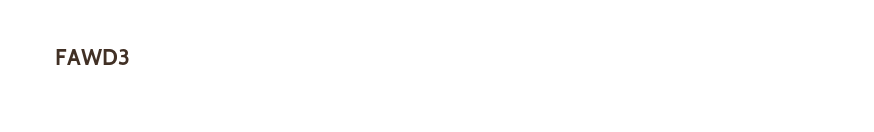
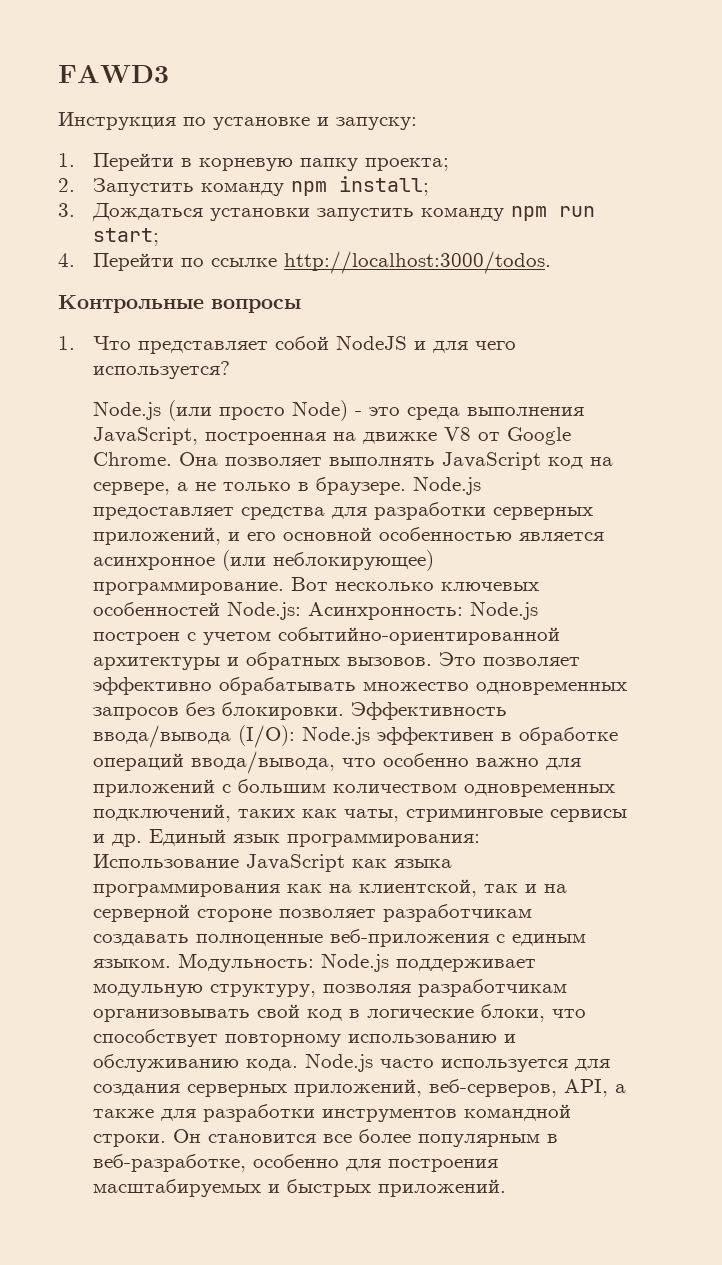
+ Инструкция по установке и запуску:
+ 1. Перейти в корневую папку проекта;
+ 2. Запустить команду npm install;
+ 3. Дождаться установки запустить команду npm run start;
+ 4. Перейти по ссылке http://localhost:3000/todos.
+ Контрольные вопросы
+ 1. Что представляет собой NodeJS и для чего используется?
+ Node.js (или просто Node) - это среда выполнения JavaScript, построенная на движке V8 от Google Chrome. Она позволяет выполнять JavaScript код на сервере, а не только в браузере. Node.js предоставляет средства для разработки серверных приложений, и его основной особенностью является асинхронное (или неблокирующее) программирование. Вот несколько ключевых особенностей Node.js: Асинхронность: Node.js построен с учетом событийно-ориентированной архитектуры и обратных вызовов. Это позволяет эффективно обрабатывать множество одновременных запросов без блокировки. Эффективность ввода/вывода (I/O): Node.js эффективен в обработке операций ввода/вывода, что особенно важно для приложений с большим количеством одновременных подключений, таких как чаты, стриминговые сервисы и др. Единый язык программирования: Использование JavaScript как языка программирования как на клиентской, так и на серверной стороне позволяет разработчикам создавать полноценные веб-приложения с единым языком. Модульность: Node.js поддерживает модульную структуру, позволяя разработчикам организовывать свой код в логические блоки, что способствует повторному использованию и обслуживанию кода. Node.js часто используется для создания серверных приложений, веб-серверов, API, а также для разработки инструментов командной строки. Он становится все более популярным в веб-разработке, особенно для построения масштабируемых и быстрых приложений.

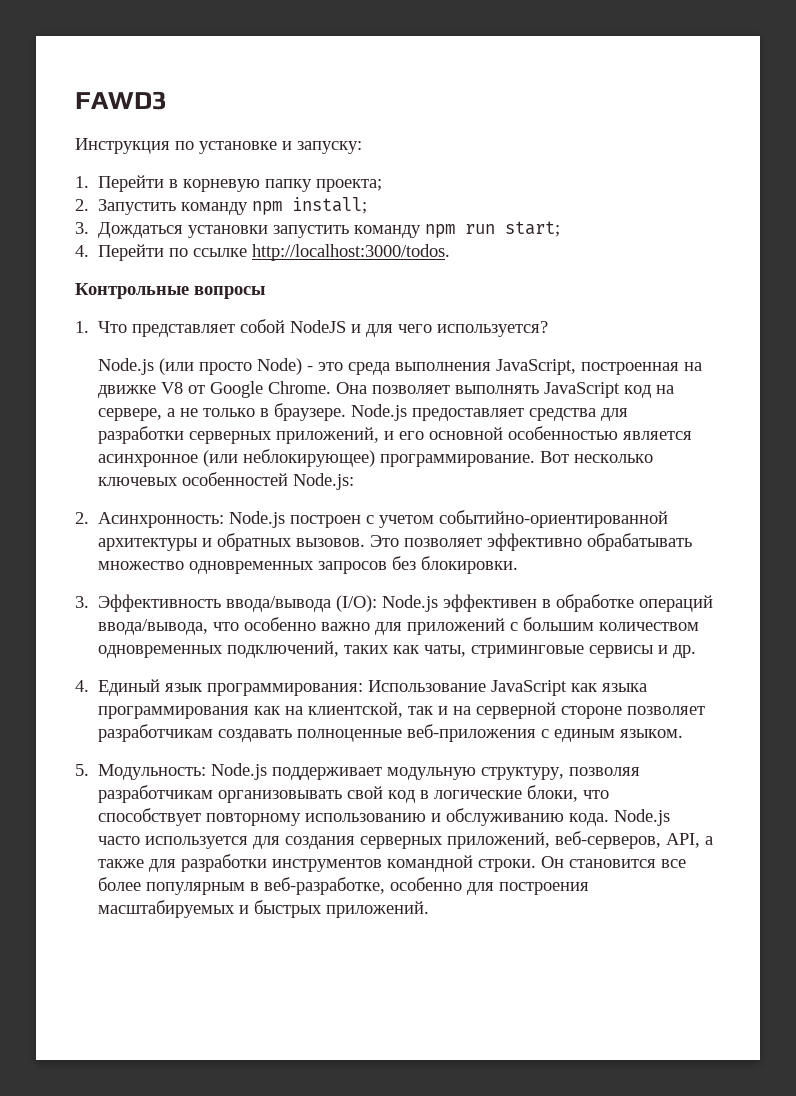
- Вот несколько ключевых особенностей Node.js: Асинхронность: Node.js построен с учетом событийно-ориентированной архитектуры и обратных вызовов.
+ Вот несколько ключевых особенностей Node.js:
+ 2. Асинхронность: Node.js построен с учетом событийно-ориентированной архитектуры и обратных вызовов.
- Это позволяет эффективно обрабатывать множество одновременных запросов без блокировки. Эффективность ввода/вывода (I/O):
+ Это позволяет эффективно обрабатывать множество одновременных запросов без блокировки.
+ 3. Эффективность ввода/вывода (I/O):
- Node.js эффективен в обработке операций ввода/вывода, что особенно важно для приложений с большим количеством одновременных подключений, таких как чаты, стриминговые сервисы и др. Единый язык программирования:
+ Node.js эффективен в обработке операций ввода/вывода, что особенно важно для приложений с большим количеством одновременных подключений, таких как чаты, стриминговые сервисы и др.
+ 4. Единый язык программирования:
- Использование JavaScript как языка программирования как на клиентской, так и на серверной стороне позволяет разработчикам создавать полноценные веб-приложения с единым языком. Модульность:
+ Использование JavaScript как языка программирования как на клиентской, так и на серверной стороне позволяет разработчикам создавать полноценные веб-приложения с единым языком.
+ 5. Модульность:

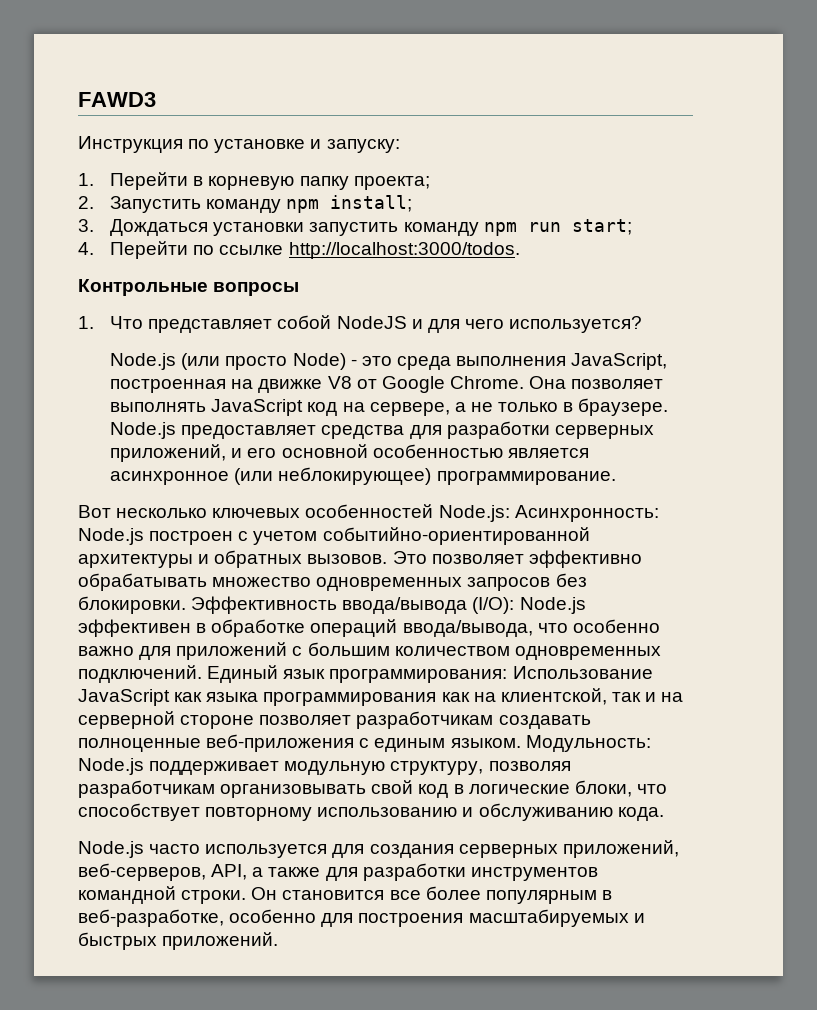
- Node.js предоставляет средства для разработки серверных приложений, и его основной особенностью является асинхронное (или неблокирующее) программирование. Вот несколько ключевых особенностей Node.js:
- 2. Асинхронность: Node.js построен с учетом событийно-ориентированной архитектуры и обратных вызовов.
+ Node.js предоставляет средства для разработки серверных приложений, и его основной особенностью является асинхронное (или неблокирующее) программирование.
+ Вот несколько ключевых особенностей Node.js: Асинхронность: Node.js построен с учетом событийно-ориентированной архитектуры и обратных вызовов.
- Это позволяет эффективно обрабатывать множество одновременных запросов без блокировки.
- 3. Эффективность ввода/вывода (I/O):
+ Это позволяет эффективно обрабатывать множество одновременных запросов без блокировки. Эффективность ввода/вывода (I/O):
- Node.js эффективен в обработке операций ввода/вывода, что особенно важно для приложений с большим количеством одновременных подключений, таких как чаты, стриминговые сервисы и др.
- 4. Единый язык программирования:
+ Node.js эффективен в обработке операций ввода/вывода, что особенно важно для приложений с большим количеством одновременных подключений. Единый язык программирования:
- Использование JavaScript как языка программирования как на клиентской, так и на серверной стороне позволяет разработчикам создавать полноценные веб-приложения с единым языком.
- 5. Модульность:
+ Использование JavaScript как языка программирования как на клиентской, так и на серверной стороне позволяет разработчикам создавать полноценные веб-приложения с единым языком. Модульность:
- Node.js поддерживает модульную структуру, позволяя разработчикам организовывать свой код в логические блоки, что способствует повторному использованию и обслуживанию кода. Node.js часто используется для создания серверных приложений, веб-серверов, API, а также для разработки инструментов командной строки.
+ Node.js поддерживает модульную структуру, позволяя разработчикам организовывать свой код в логические блоки, что способствует повторному использованию и обслуживанию кода.
+ Node.js часто используется для создания серверных приложений, веб-серверов, API, а также для разработки инструментов командной строки.

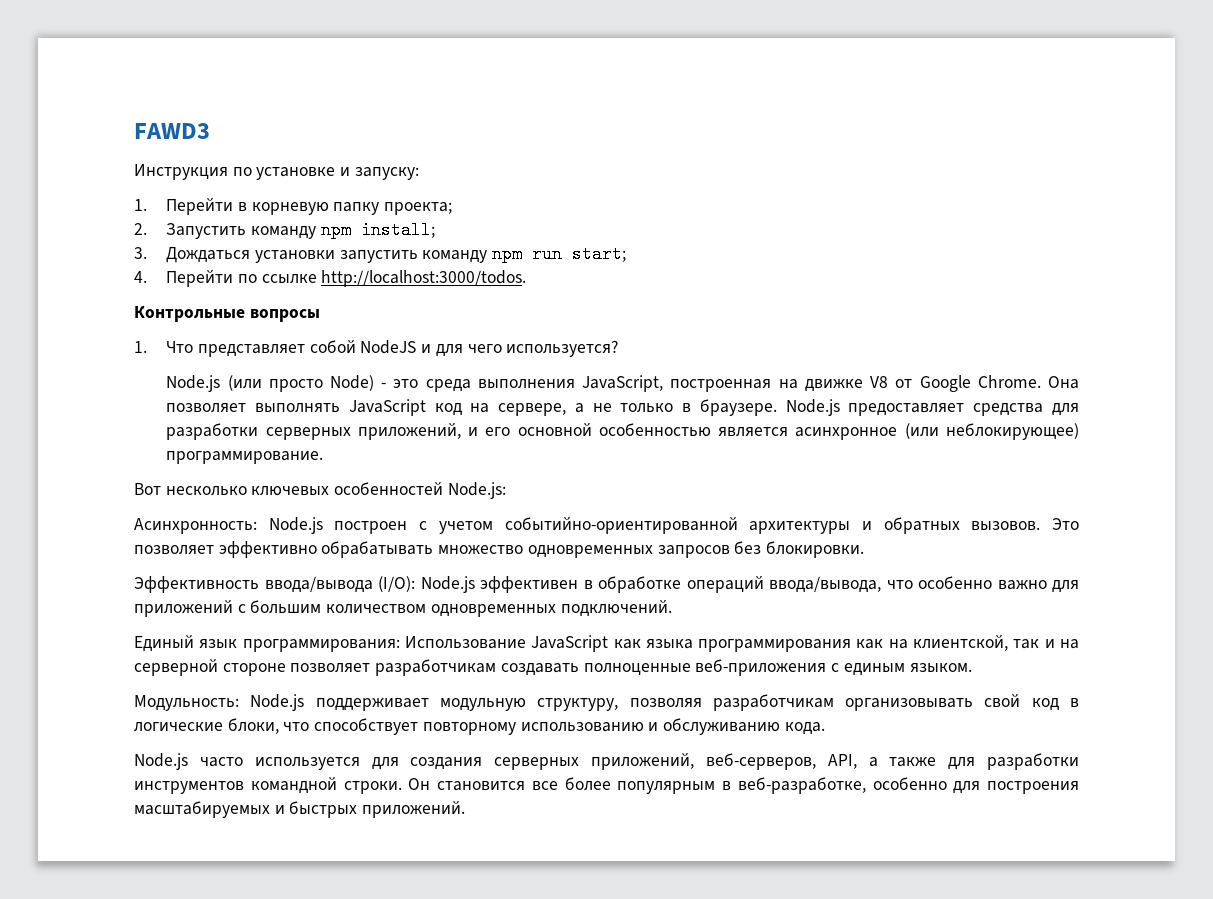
- Вот несколько ключевых особенностей Node.js: Асинхронность: Node.js построен с учетом событийно-ориентированной архитектуры и обратных вызовов.
+ Вот несколько ключевых особенностей Node.js:
+ Асинхронность: Node.js построен с учетом событийно-ориентированной архитектуры и обратных вызовов.
- Это позволяет эффективно обрабатывать множество одновременных запросов без блокировки. Эффективность ввода/вывода (I/O):
+ Это позволяет эффективно обрабатывать множество одновременных запросов без блокировки.
+ Эффективность ввода/вывода (I/O):
- Node.js эффективен в обработке операций ввода/вывода, что особенно важно для приложений с большим количеством одновременных подключений. Единый язык программирования:
+ Node.js эффективен в обработке операций ввода/вывода, что особенно важно для приложений с большим количеством одновременных подключений.
+ Единый язык программирования:
- Использование JavaScript как языка программирования как на клиентской, так и на серверной стороне позволяет разработчикам создавать полноценные веб-приложения с единым языком. Модульность:
+ Использование JavaScript как языка программирования как на клиентской, так и на серверной стороне позволяет разработчикам создавать полноценные веб-приложения с единым языком.
+ Модульность:

